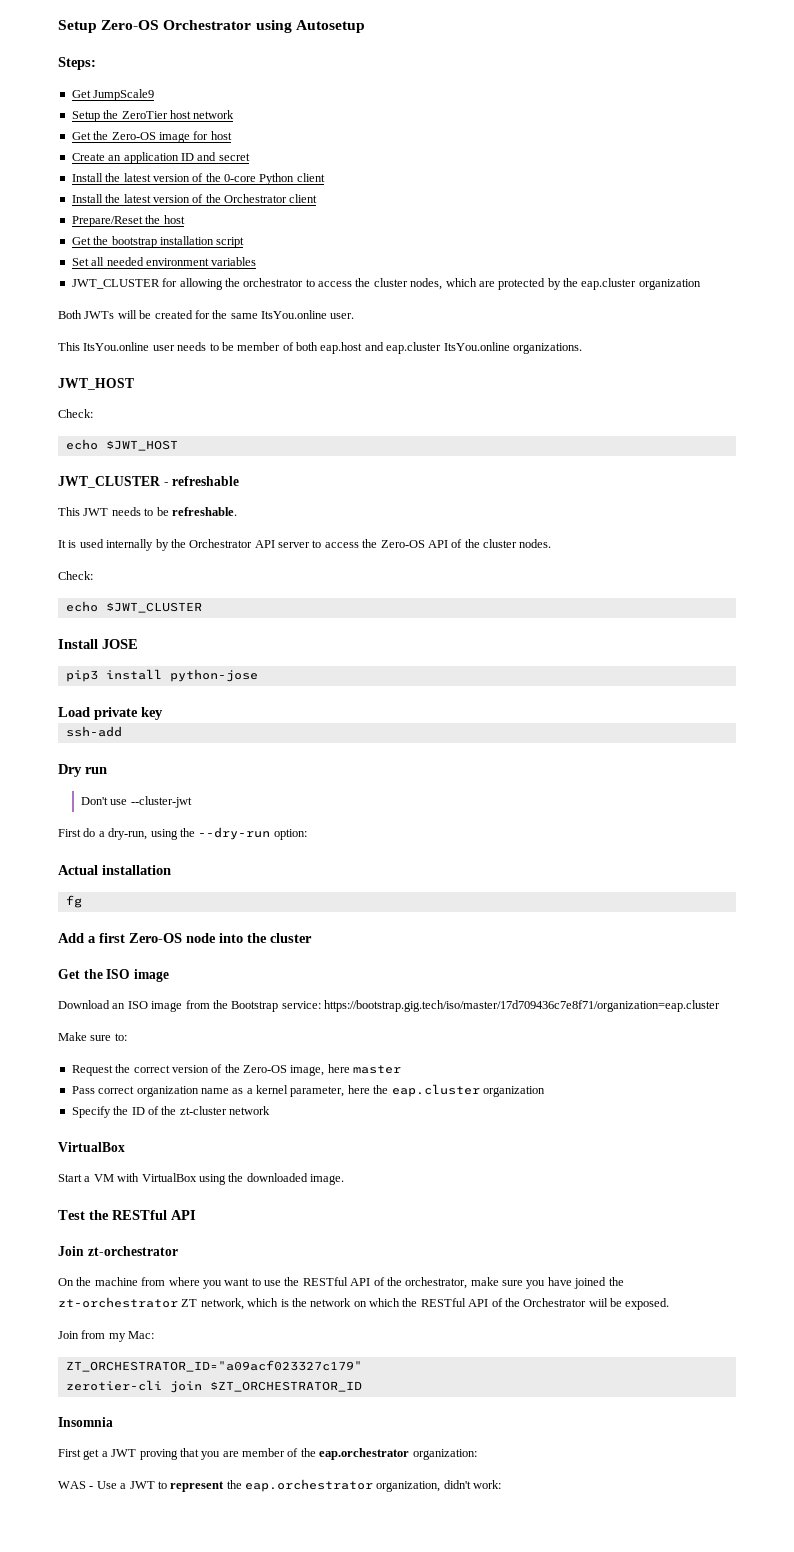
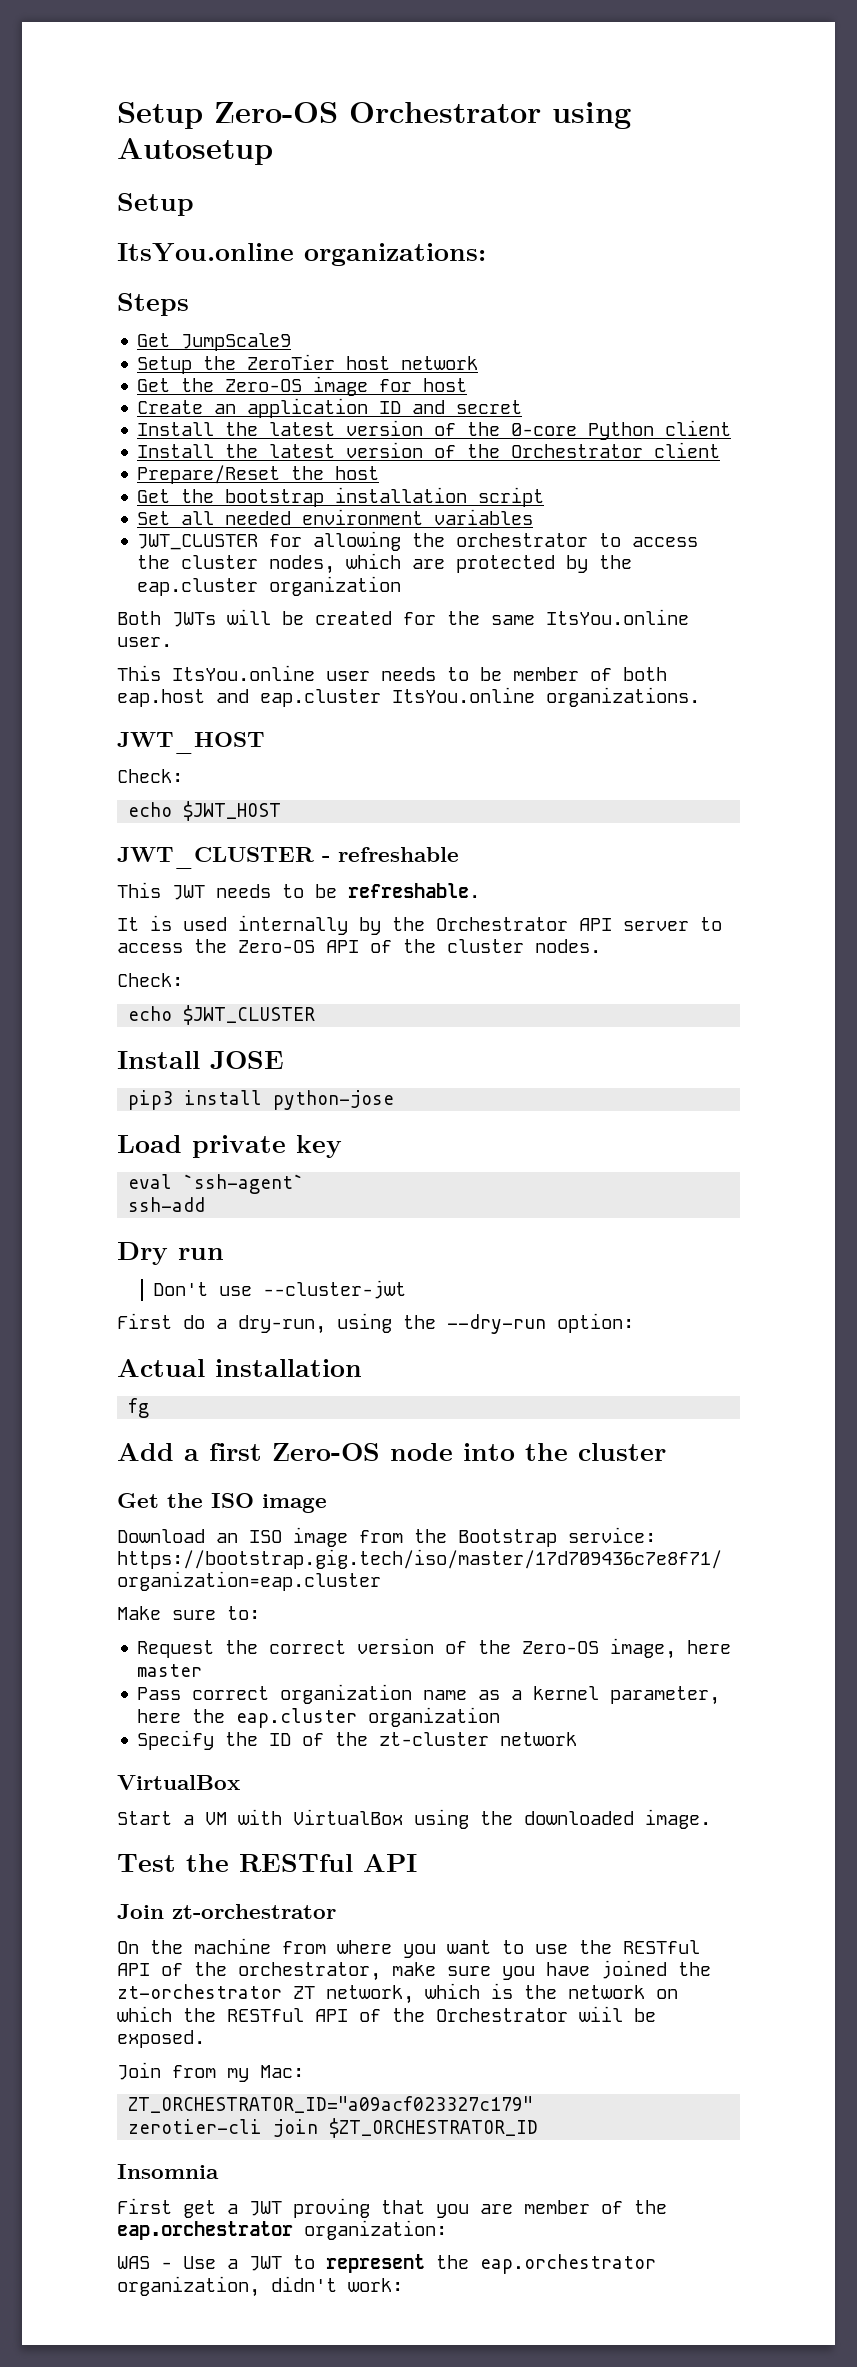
  Setup Zero-OS Orchestrator using Autosetup
- Steps:
+ Setup
+ ItsYou.online organizations:
+ Steps
+ eval `ssh-agent`

